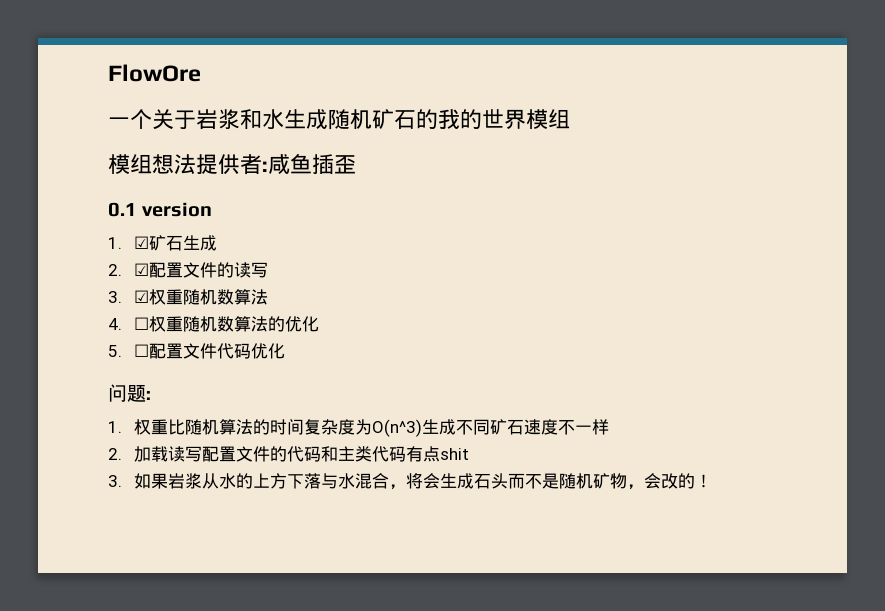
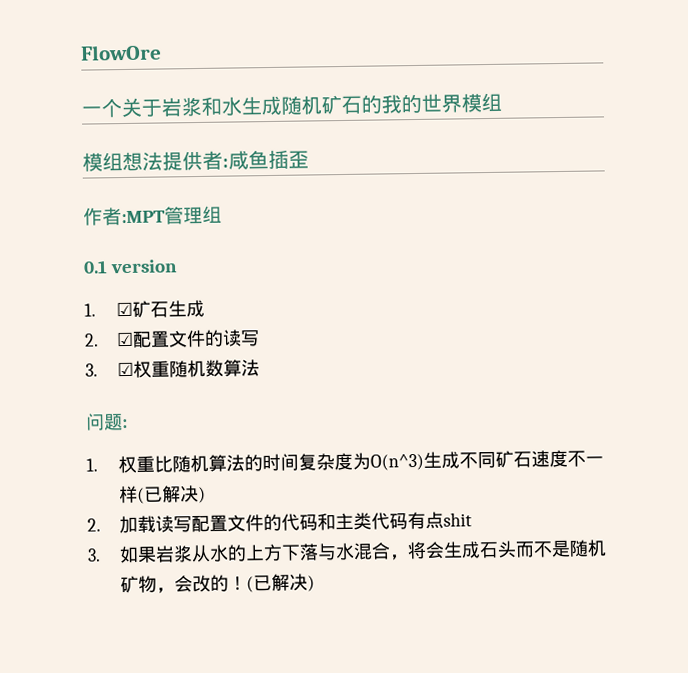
+ 作者:MPT管理组
- 4. ☐权重随机数算法的优化
- 5. ☐配置文件代码优化
- 1.权重比随机算法的时间复杂度为O(n^3)生成不同矿石速度不一样
+ 1.权重比随机算法的时间复杂度为O(n^3)生成不同矿石速度不一样(已解决)
- 3.如果岩浆从水的上方下落与水混合，将会生成石头而不是随机矿物，会改的！
+ 3.如果岩浆从水的上方下落与水混合，将会生成石头而不是随机矿物，会改的！(已解决)

